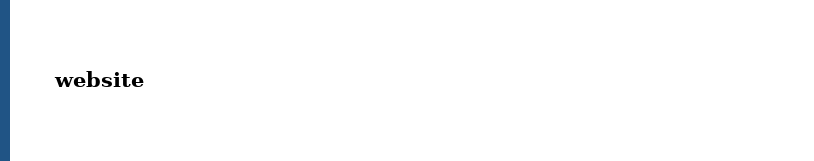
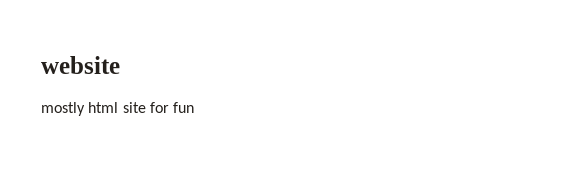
+ mostly html site for fun

